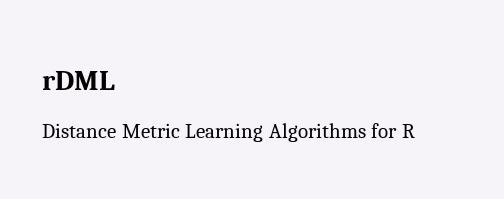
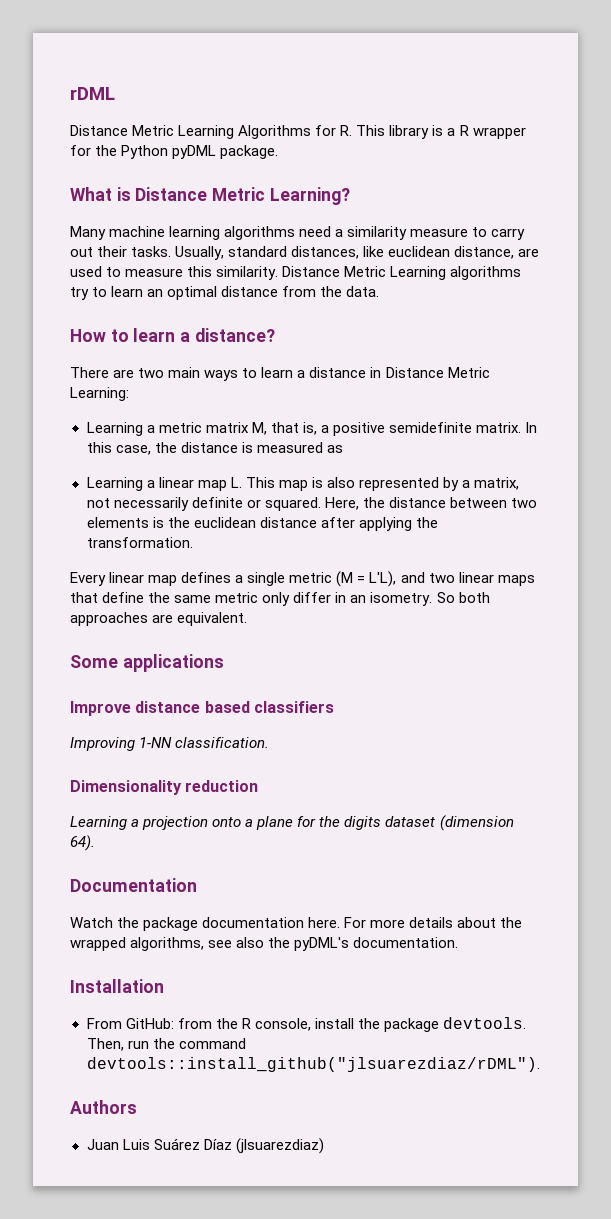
- Distance Metric Learning Algorithms for R
+ Distance Metric Learning Algorithms for R. This library is a R wrapper for the Python pyDML package.
+ What is Distance Metric Learning?
+ Many machine learning algorithms need a similarity measure to carry out their tasks. Usually, standard distances, like euclidean distance, are used to measure this similarity. Distance Metric Learning algorithms try to learn an optimal distance from the data.
+ How to learn a distance?
+ There are two main ways to learn a distance in Distance Metric Learning:
+ Learning a metric matrix M, that is, a positive semidefinite matrix. In this case, the distance is measured as
+ Learning a linear map L. This map is also represented by a matrix, not necessarily definite or squared. Here, the distance between two elements is the euclidean distance after applying the transformation.
+ Every linear map defines a single metric (M = L'L), and two linear maps that define the same metric only differ in an isometry. So both approaches are equivalent.
+ Some applications
+ Improve distance based classifiers
+ Improving 1-NN classification.
+ Dimensionality reduction
+ Learning a projection onto a plane for the digits dataset (dimension 64).
+ Documentation
+ Watch the package documentation here. For more details about the wrapped algorithms, see also the pyDML's documentation.
+ Installation
+ From GitHub: from the R console, install the package devtools. Then, run the command devtools::install_github("jlsuarezdiaz/rDML").
+ Authors
+ Juan Luis Suárez Díaz (jlsuarezdiaz)

